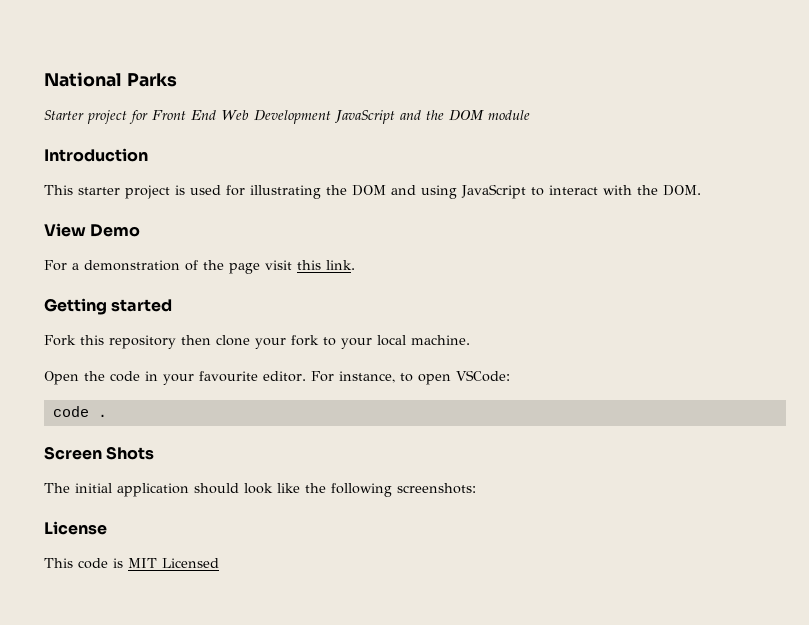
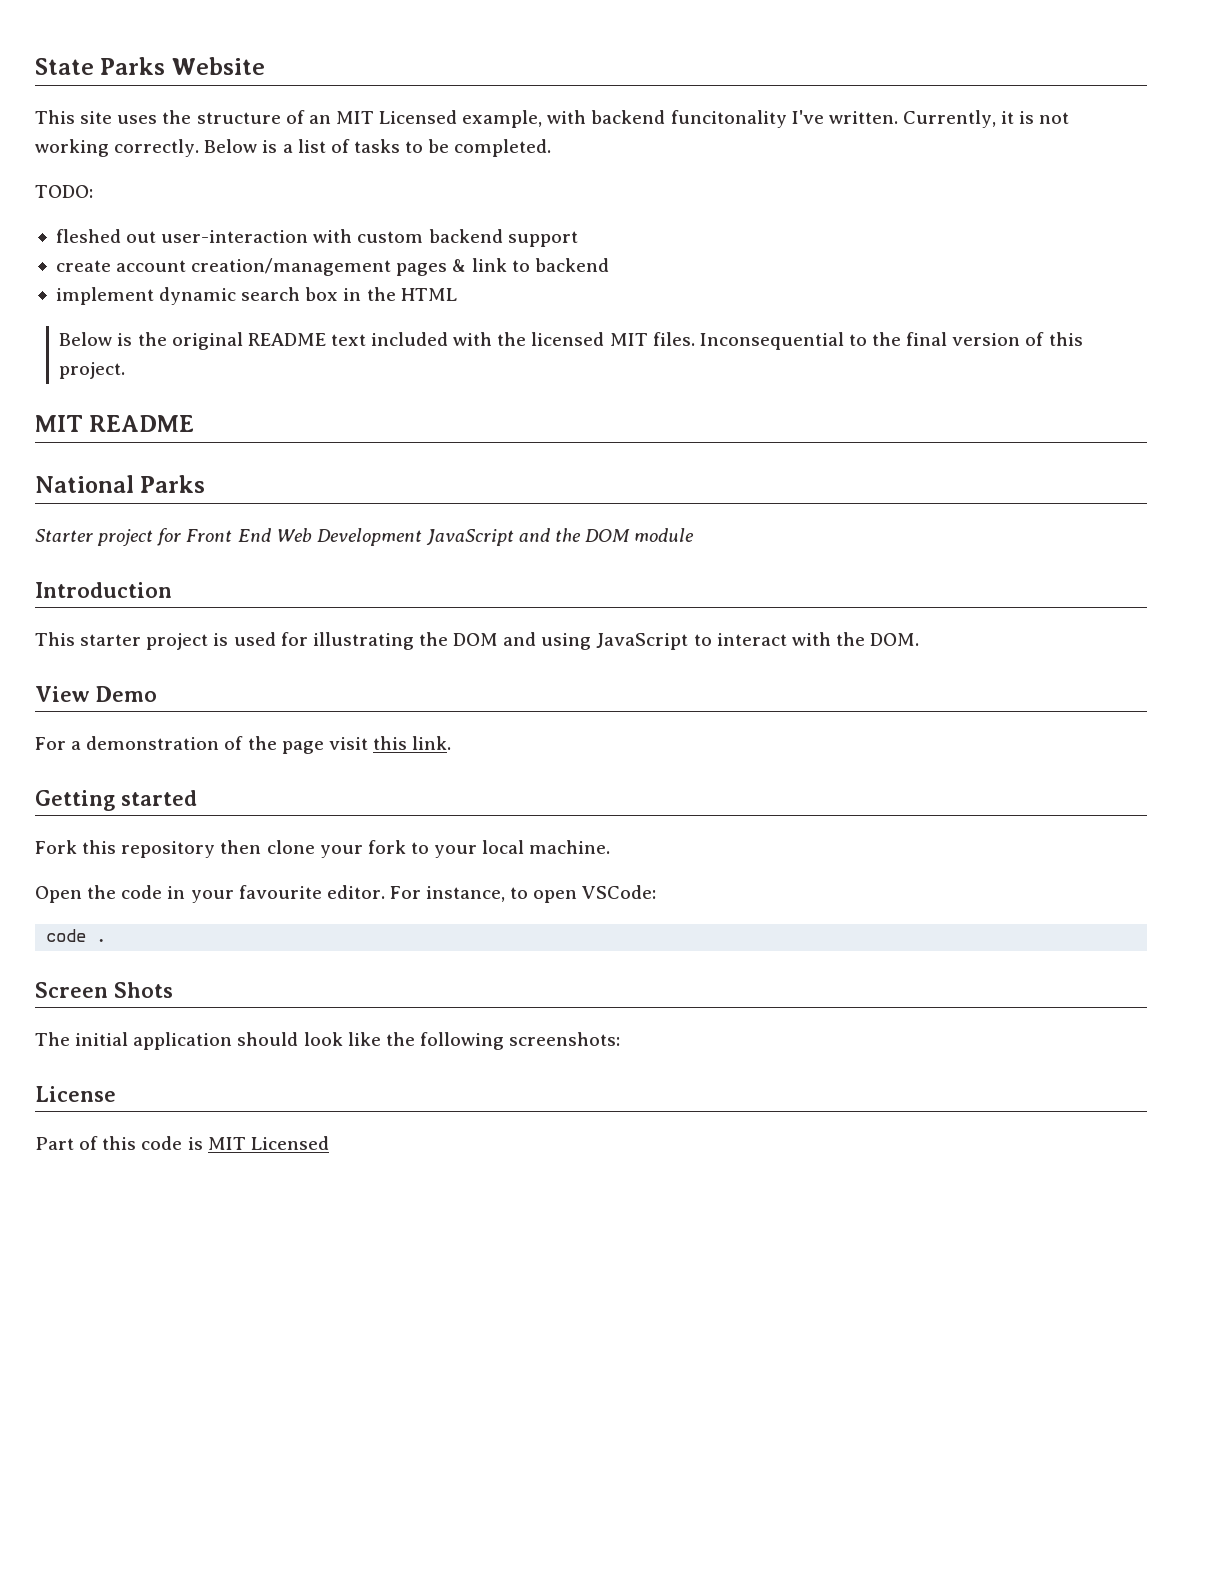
+ State Parks Website
+ This site uses the structure of an MIT Licensed example, with backend funcitonality I've written. Currently, it is not working correctly. Below is a list of tasks to be completed.
+ TODO:
+ fleshed out user-interaction with custom backend support
+ create account creation/management pages & link to backend
+ implement dynamic search box in the HTML
+ Below is the original README text included with the licensed MIT files. Inconsequential to the final version of this project.
+ MIT README
- This code is MIT Licensed
+ Part of this code is MIT Licensed

